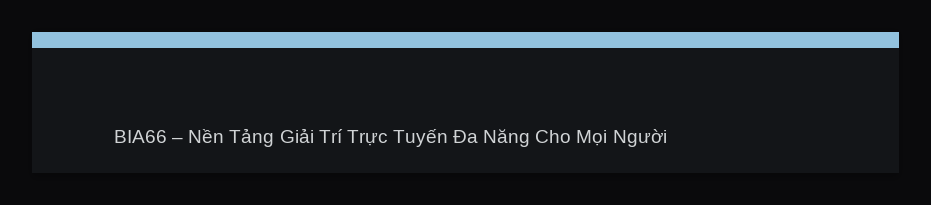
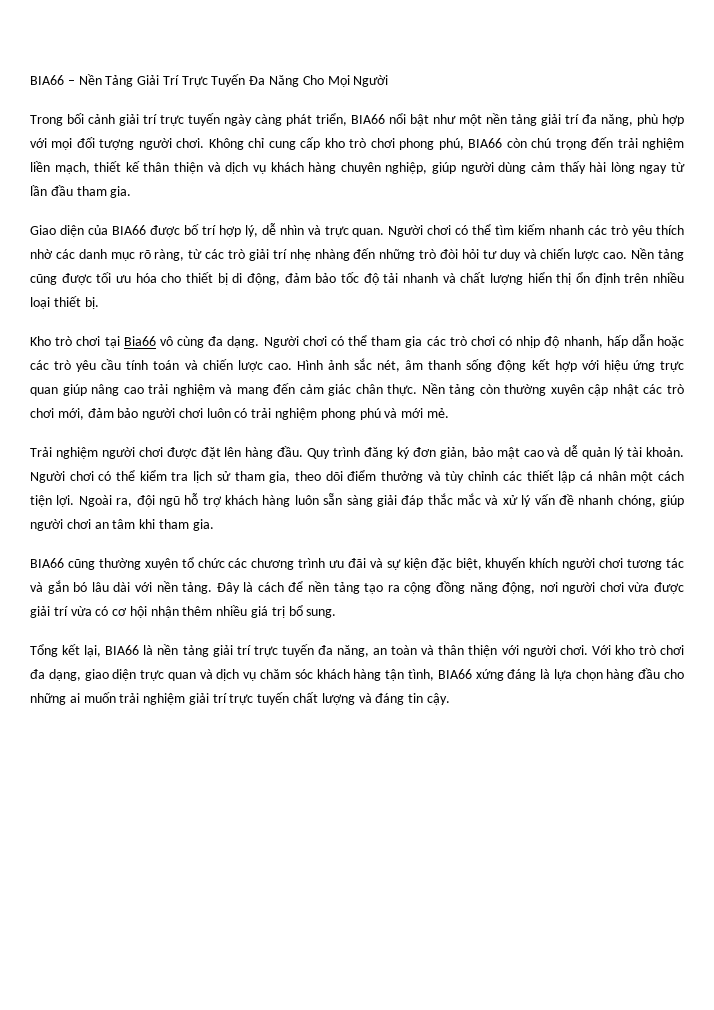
+ Trong bối cảnh giải trí trực tuyến ngày càng phát triển, BIA66 nổi bật như một nền tảng giải trí đa năng, phù hợp với mọi đối tượng người chơi. Không chỉ cung cấp kho trò chơi phong phú, BIA66 còn chú trọng đến trải nghiệm liền mạch, thiết kế thân thiện và dịch vụ khách hàng chuyên nghiệp, giúp người dùng cảm thấy hài lòng ngay từ lần đầu tham gia.
+ Giao diện của BIA66 được bố trí hợp lý, dễ nhìn và trực quan. Người chơi có thể tìm kiếm nhanh các trò yêu thích nhờ các danh mục rõ ràng, từ các trò giải trí nhẹ nhàng đến những trò đòi hỏi tư duy và chiến lược cao. Nền tảng cũng được tối ưu hóa cho thiết bị di động, đảm bảo tốc độ tải nhanh và chất lượng hiển thị ổn định trên nhiều loại thiết bị.
+ Kho trò chơi tại Bia66 vô cùng đa dạng. Người chơi có thể tham gia các trò chơi có nhịp độ nhanh, hấp dẫn hoặc các trò yêu cầu tính toán và chiến lược cao. Hình ảnh sắc nét, âm thanh sống động kết hợp với hiệu ứng trực quan giúp nâng cao trải nghiệm và mang đến cảm giác chân thực. Nền tảng còn thường xuyên cập nhật các trò chơi mới, đảm bảo người chơi luôn có trải nghiệm phong phú và mới mẻ.
+ Trải nghiệm người chơi được đặt lên hàng đầu. Quy trình đăng ký đơn giản, bảo mật cao và dễ quản lý tài khoản. Người chơi có thể kiểm tra lịch sử tham gia, theo dõi điểm thưởng và tùy chỉnh các thiết lập cá nhân một cách tiện lợi. Ngoài ra, đội ngũ hỗ trợ khách hàng luôn sẵn sàng giải đáp thắc mắc và xử lý vấn đề nhanh chóng, giúp người chơi an tâm khi tham gia.
+ BIA66 cũng thường xuyên tổ chức các chương trình ưu đãi và sự kiện đặc biệt, khuyến khích người chơi tương tác và gắn bó lâu dài với nền tảng. Đây là cách để nền tảng tạo ra cộng đồng năng động, nơi người chơi vừa được giải trí vừa có cơ hội nhận thêm nhiều giá trị bổ sung.
+ Tổng kết lại, BIA66 là nền tảng giải trí trực tuyến đa năng, an toàn và thân thiện với người chơi. Với kho trò chơi đa dạng, giao diện trực quan và dịch vụ chăm sóc khách hàng tận tình, BIA66 xứng đáng là lựa chọn hàng đầu cho những ai muốn trải nghiệm giải trí trực tuyến chất lượng và đáng tin cậy.

